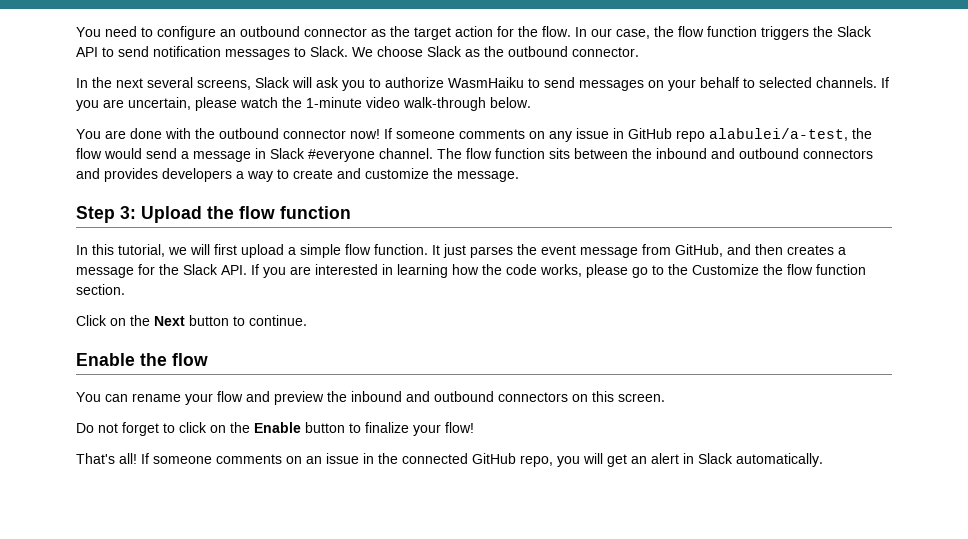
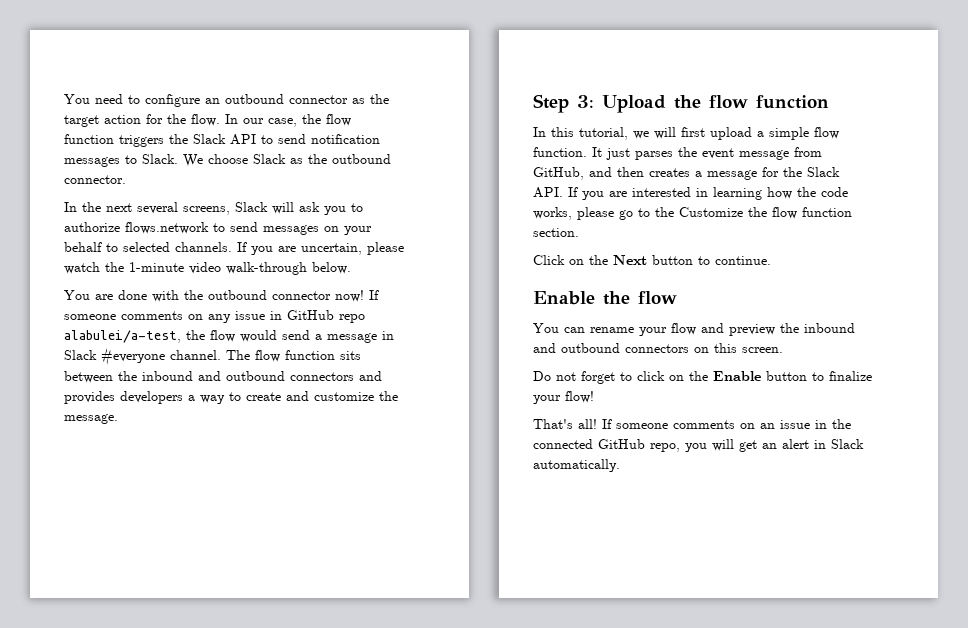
- In the next several screens, Slack will ask you to authorize WasmHaiku to send messages on your behalf to selected channels.
+ In the next several screens, Slack will ask you to authorize flows.network to send messages on your behalf to selected channels.

